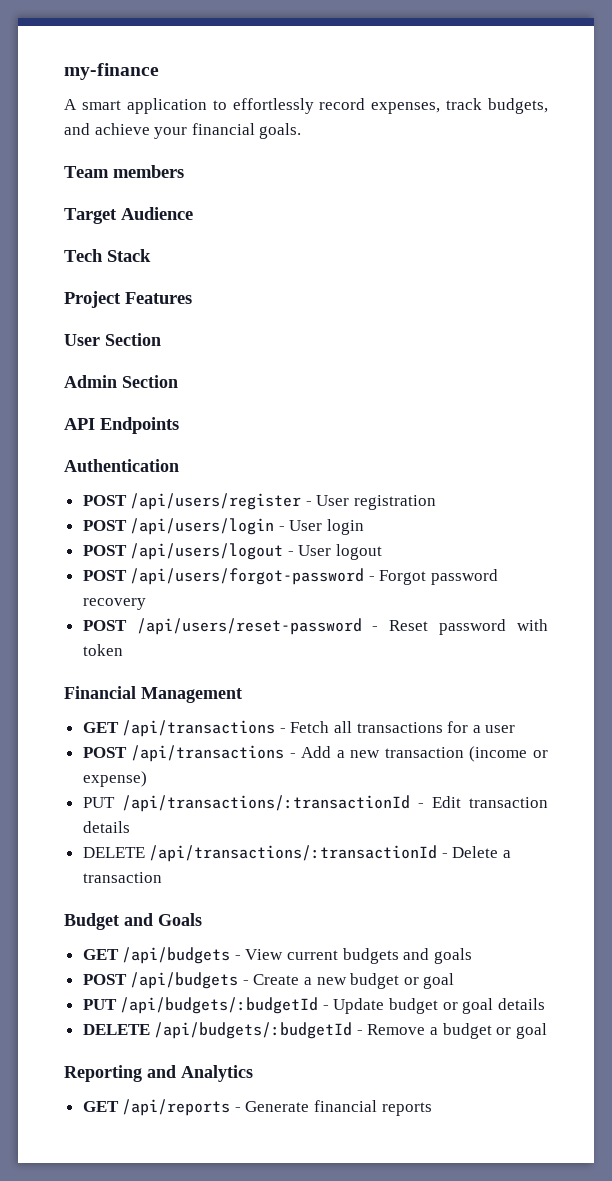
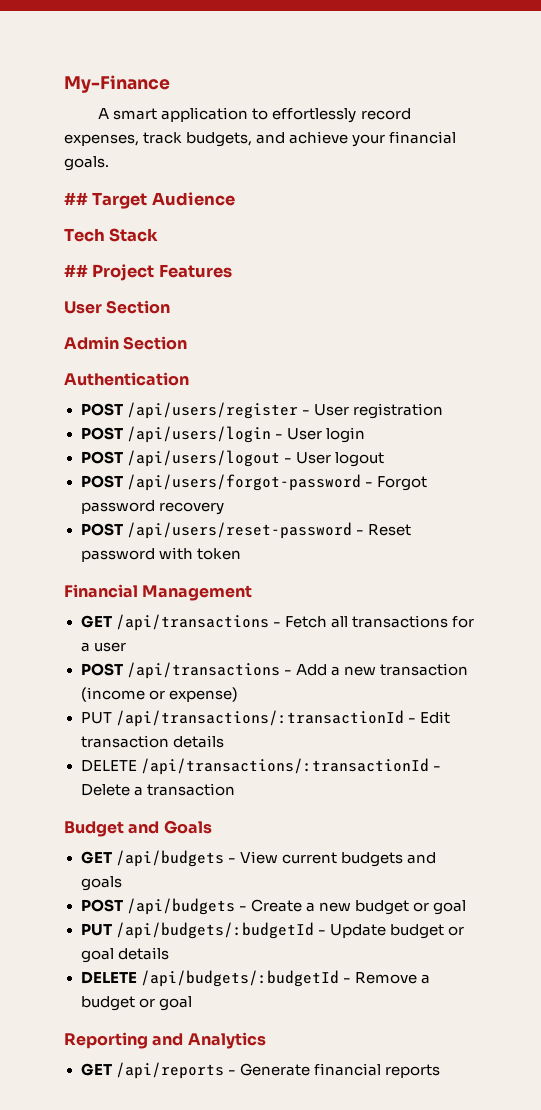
- my-finance
+ My-Finance
- Team members
- Target Audience
+ ## Target Audience
- Project Features
+ ## Project Features
- API Endpoints

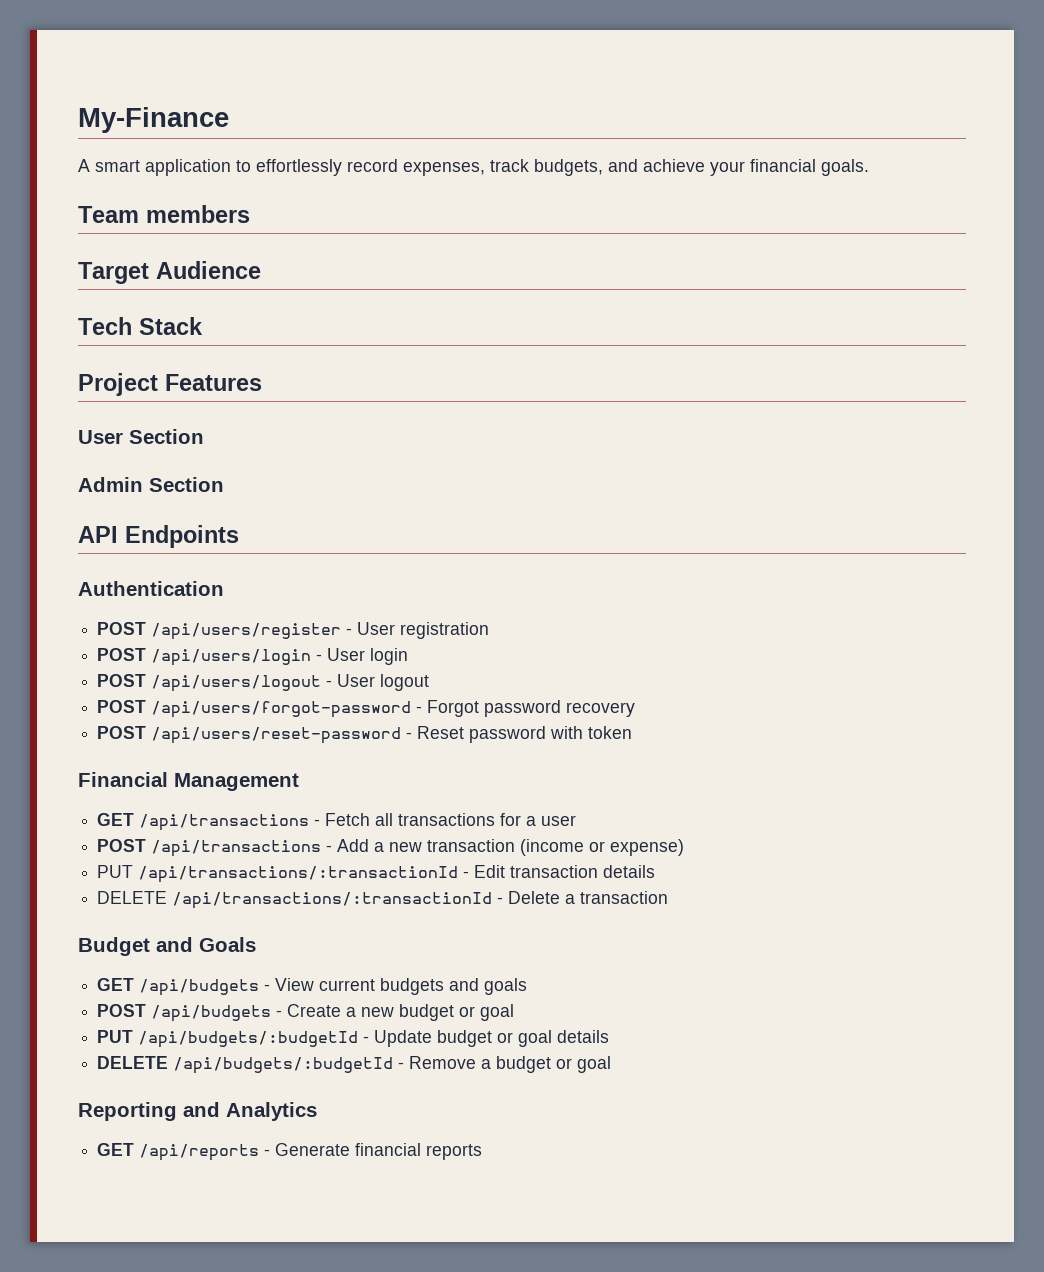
- ## Target Audience
+ Team members
+ Target Audience
- ## Project Features
+ Project Features
+ API Endpoints

